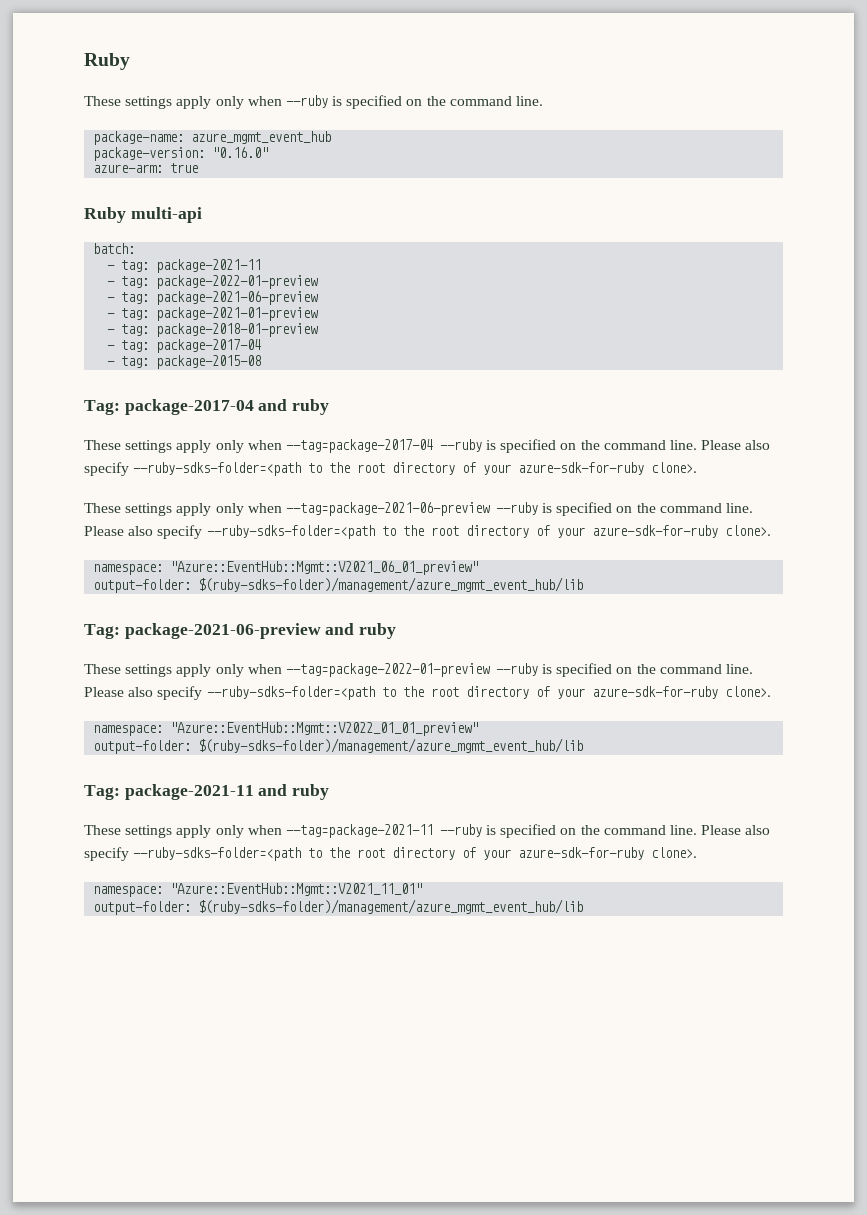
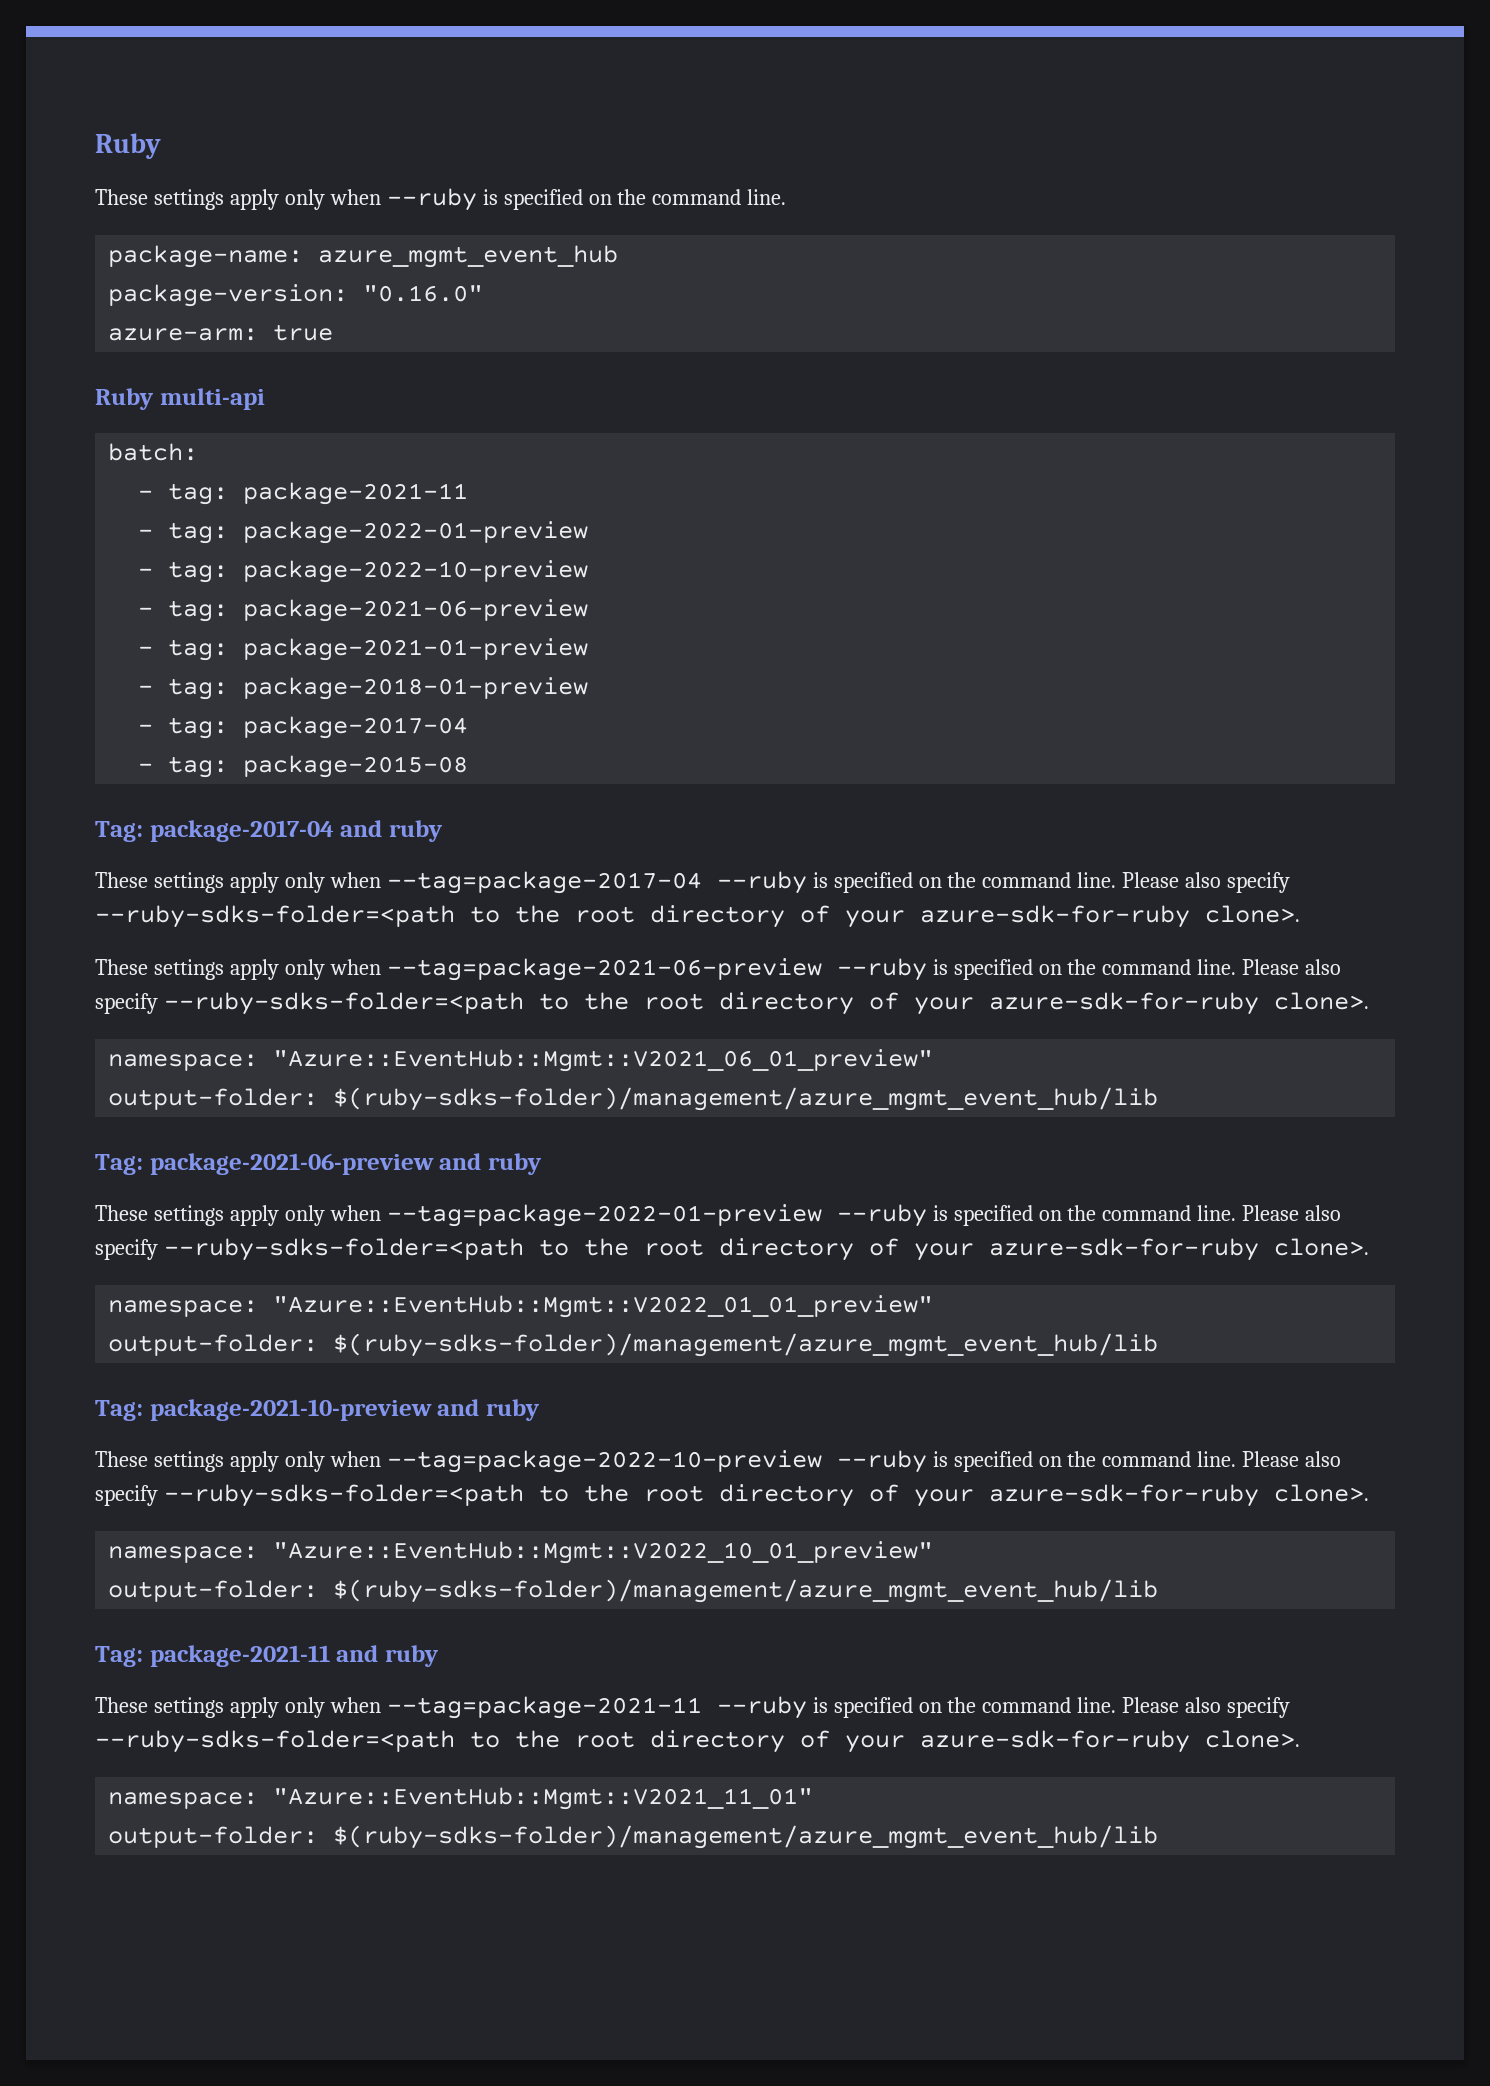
+ - tag: package-2022-10-preview
+ Tag: package-2021-10-preview and ruby
+ These settings apply only when --tag=package-2022-10-preview --ruby is specified on the command line. Please also specify --ruby-sdks-folder=<path to the root directory of your azure-sdk-for-ruby clone>.
+ namespace: "Azure::EventHub::Mgmt::V2022_10_01_preview"
+ output-folder: $(ruby-sdks-folder)/management/azure_mgmt_event_hub/lib

